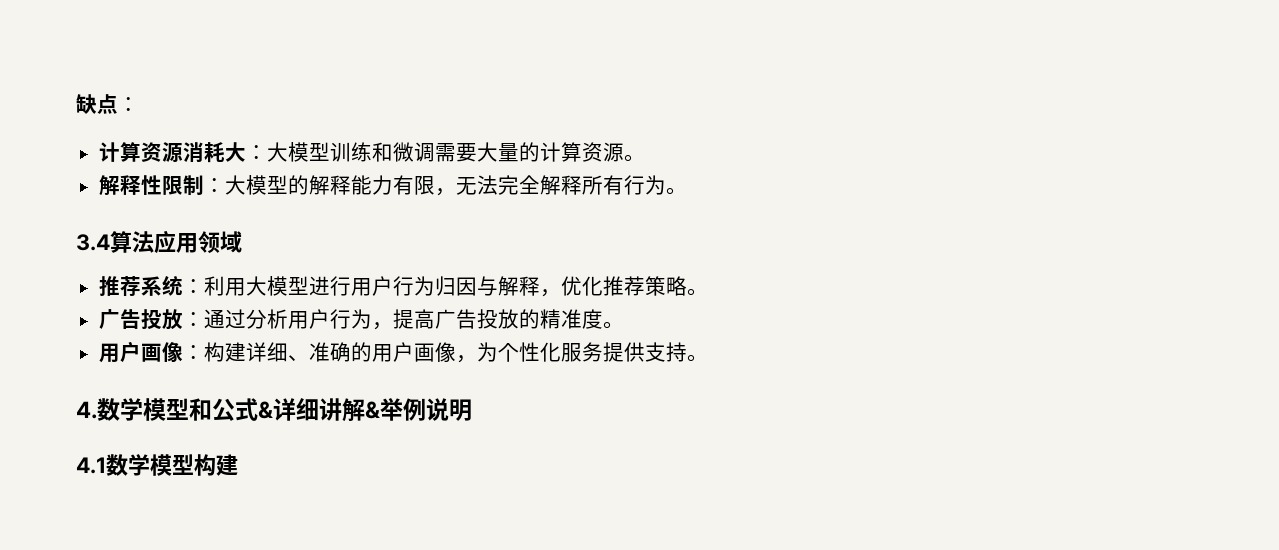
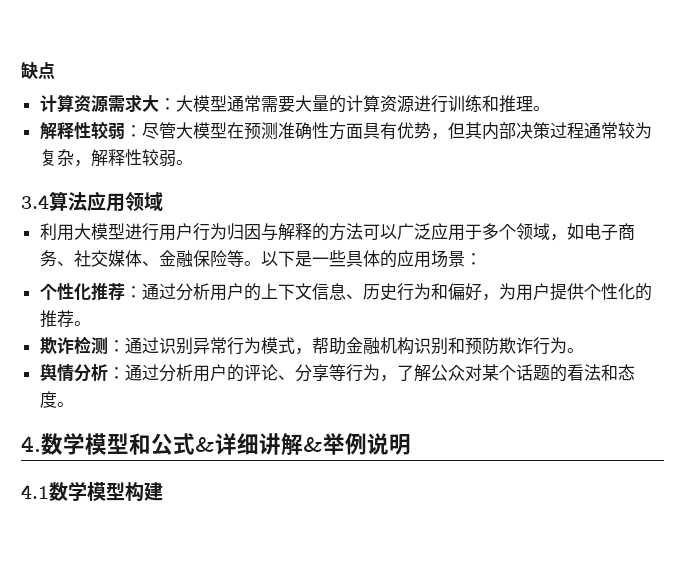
- 缺点：
- 计算资源消耗大：大模型训练和微调需要大量的计算资源。
+ 缺点
+ 计算资源需求大：大模型通常需要大量的计算资源进行训练和推理。
- 解释性限制：大模型的解释能力有限，无法完全解释所有行为。
+ 解释性较弱：尽管大模型在预测准确性方面具有优势，但其内部决策过程通常较为复杂，解释性较弱。
- 推荐系统：利用大模型进行用户行为归因与解释，优化推荐策略。
- 广告投放：通过分析用户行为，提高广告投放的精准度。
- 用户画像：构建详细、准确的用户画像，为个性化服务提供支持。
+ 利用大模型进行用户行为归因与解释的方法可以广泛应用于多个领域，如电子商务、社交媒体、金融保险等。以下是一些具体的应用场景：
+ 个性化推荐：通过分析用户的上下文信息、历史行为和偏好，为用户提供个性化的推荐。
+ 欺诈检测：通过识别异常行为模式，帮助金融机构识别和预防欺诈行为。
+ 舆情分析：通过分析用户的评论、分享等行为，了解公众对某个话题的看法和态度。

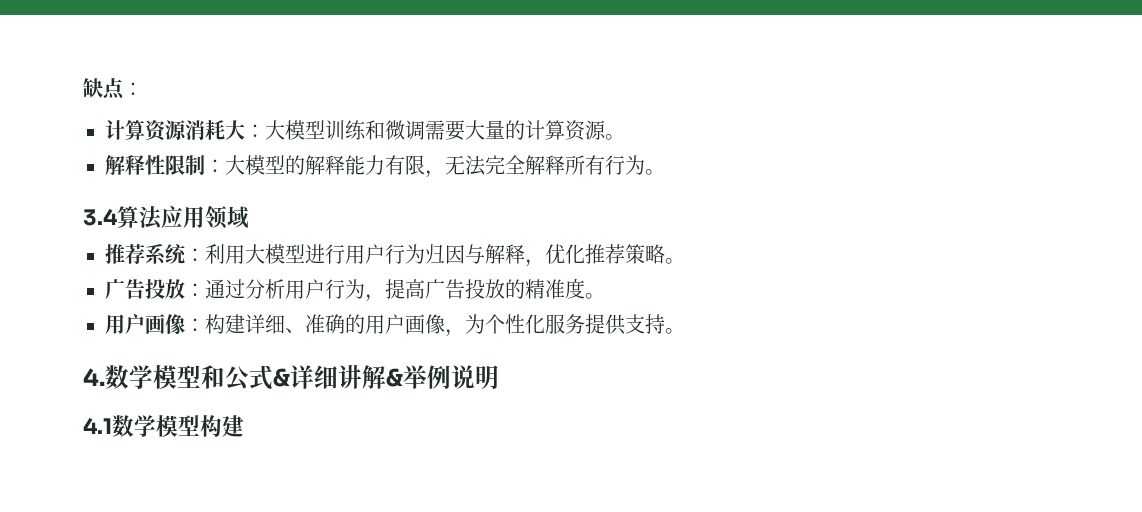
- 缺点
- 计算资源需求大：大模型通常需要大量的计算资源进行训练和推理。
+ 缺点：
+ 计算资源消耗大：大模型训练和微调需要大量的计算资源。
- 解释性较弱：尽管大模型在预测准确性方面具有优势，但其内部决策过程通常较为复杂，解释性较弱。
+ 解释性限制：大模型的解释能力有限，无法完全解释所有行为。
- 利用大模型进行用户行为归因与解释的方法可以广泛应用于多个领域，如电子商务、社交媒体、金融保险等。以下是一些具体的应用场景：
- 个性化推荐：通过分析用户的上下文信息、历史行为和偏好，为用户提供个性化的推荐。
- 欺诈检测：通过识别异常行为模式，帮助金融机构识别和预防欺诈行为。
- 舆情分析：通过分析用户的评论、分享等行为，了解公众对某个话题的看法和态度。
+ 推荐系统：利用大模型进行用户行为归因与解释，优化推荐策略。
+ 广告投放：通过分析用户行为，提高广告投放的精准度。
+ 用户画像：构建详细、准确的用户画像，为个性化服务提供支持。

